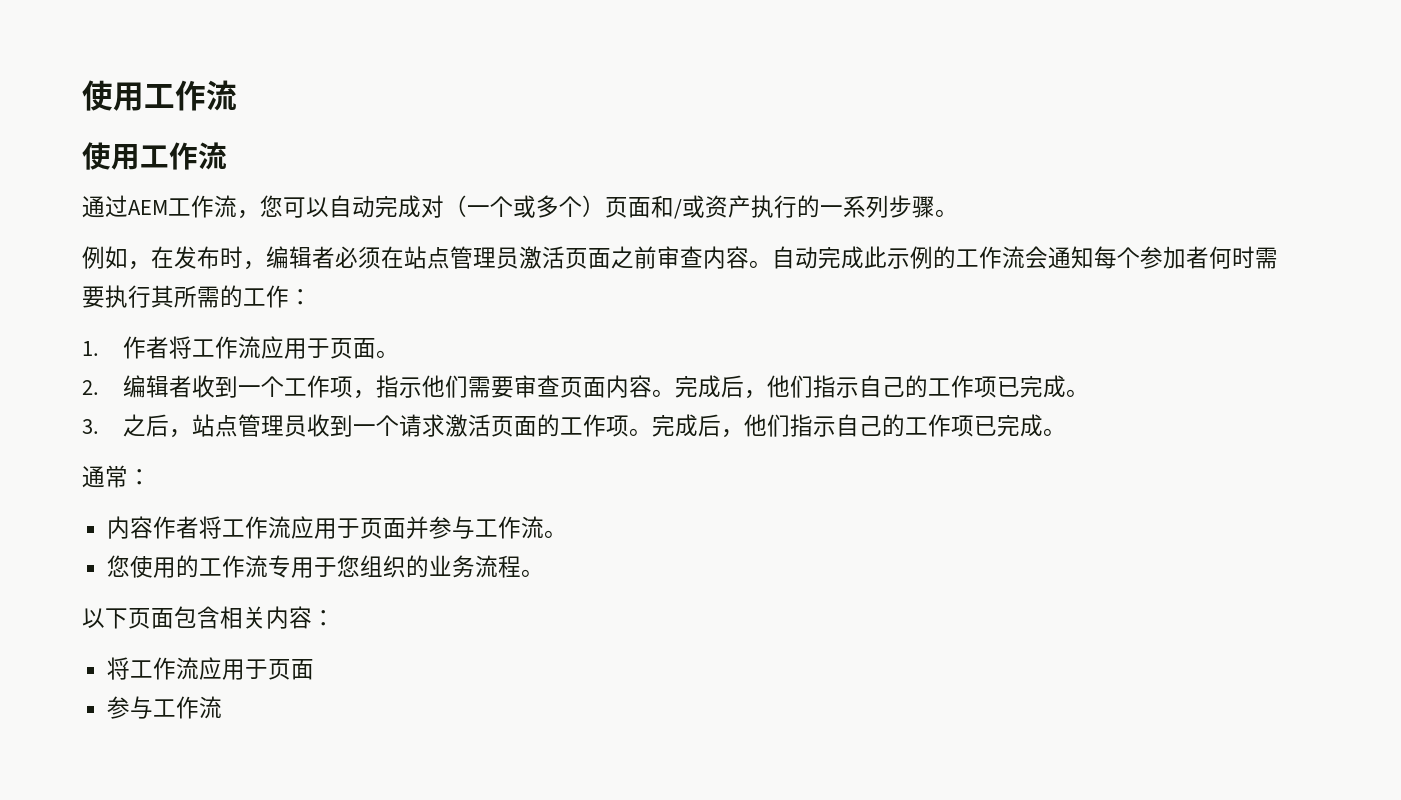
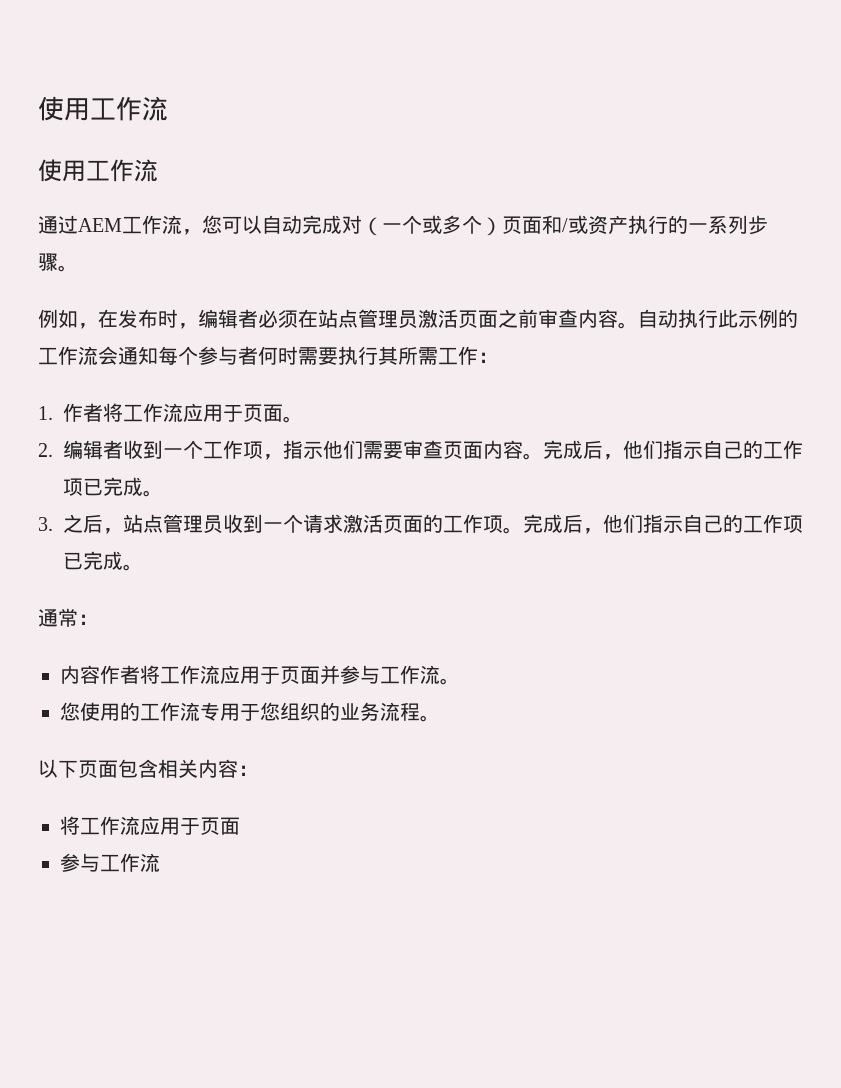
- 自动完成此示例的工作流会通知每个参加者何时需要执行其所需的工作：
+ 自动执行此示例的工作流会通知每个参与者何时需要执行其所需工作：

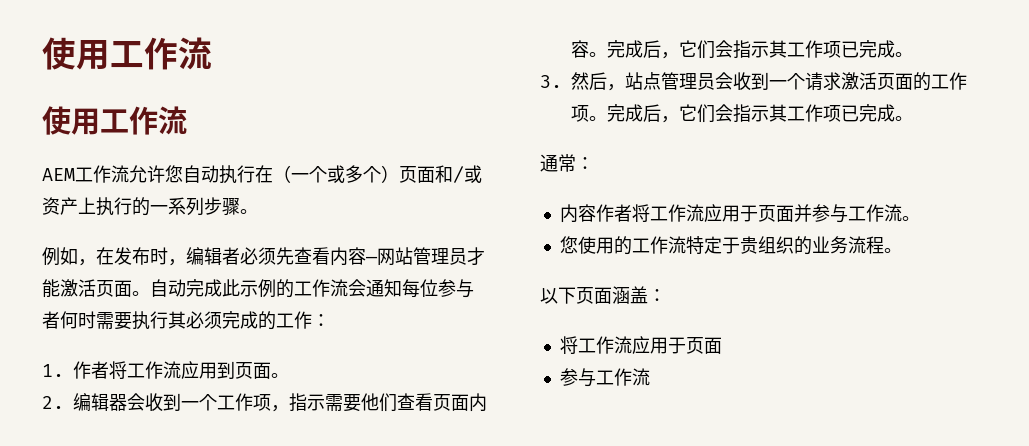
- 通过AEM工作流，您可以自动完成对（一个或多个）页面和/或资产执行的一系列步骤。
+ AEM工作流允许您自动执行在（一个或多个）页面和/或资产上执行的一系列步骤。
- 例如，在发布时，编辑者必须在站点管理员激活页面之前审查内容。自动执行此示例的工作流会通知每个参与者何时需要执行其所需工作：
+ 例如，在发布时，编辑者必须先查看内容—网站管理员才能激活页面。自动完成此示例的工作流会通知每位参与者何时需要执行其必须完成的工作：
- 1.作者将工作流应用于页面。
+ 1.作者将工作流应用到页面。
- 2.编辑者收到一个工作项，指示他们需要审查页面内容。完成后，他们指示自己的工作项已完成。
+ 2.编辑器会收到一个工作项，指示需要他们查看页面内容。完成后，它们会指示其工作项已完成。
- 3.之后，站点管理员收到一个请求激活页面的工作项。完成后，他们指示自己的工作项已完成。
+ 3.然后，站点管理员会收到一个请求激活页面的工作项。完成后，它们会指示其工作项已完成。
- 您使用的工作流专用于您组织的业务流程。
+ 您使用的工作流特定于贵组织的业务流程。
- 以下页面包含相关内容：
+ 以下页面涵盖：

